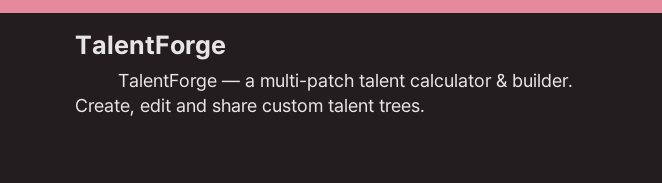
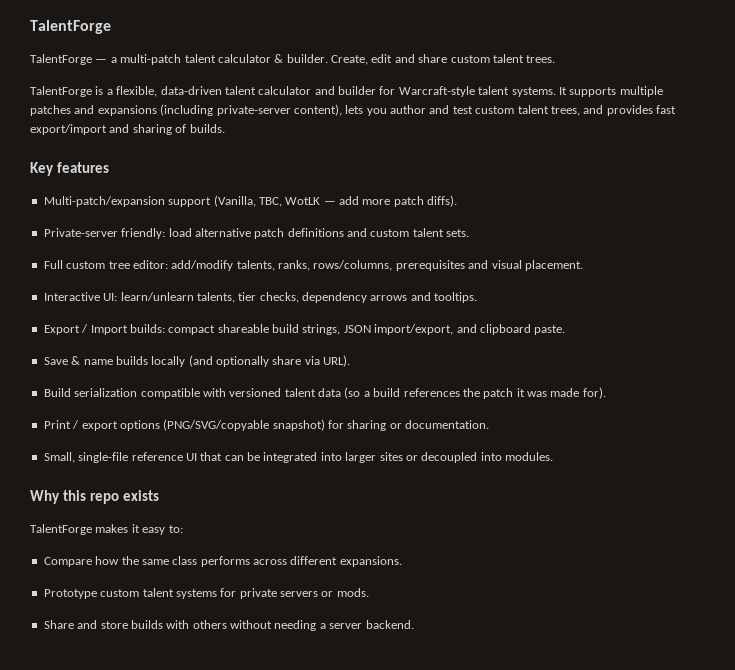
+ TalentForge is a flexible, data-driven talent calculator and builder for Warcraft-style talent systems. It supports multiple patches and expansions (including private-server content), lets you author and test custom talent trees, and provides fast export/import and sharing of builds.
+ Key features
+ Multi-patch/expansion support (Vanilla, TBC, WotLK — add more patch diffs).
+ Private-server friendly: load alternative patch definitions and custom talent sets.
+ Full custom tree editor: add/modify talents, ranks, rows/columns, prerequisites and visual placement.
+ Interactive UI: learn/unlearn talents, tier checks, dependency arrows and tooltips.
+ Export / Import builds: compact shareable build strings, JSON import/export, and clipboard paste.
+ Save & name builds locally (and optionally share via URL).
+ Build serialization compatible with versioned talent data (so a build references the patch it was made for).
+ Print / export options (PNG/SVG/copyable snapshot) for sharing or documentation.
+ Small, single-file reference UI that can be integrated into larger sites or decoupled into modules.
+ Why this repo exists
+ TalentForge makes it easy to:
+ Compare how the same class performs across different expansions.
+ Prototype custom talent systems for private servers or mods.
+ Share and store builds with others without needing a server backend.

